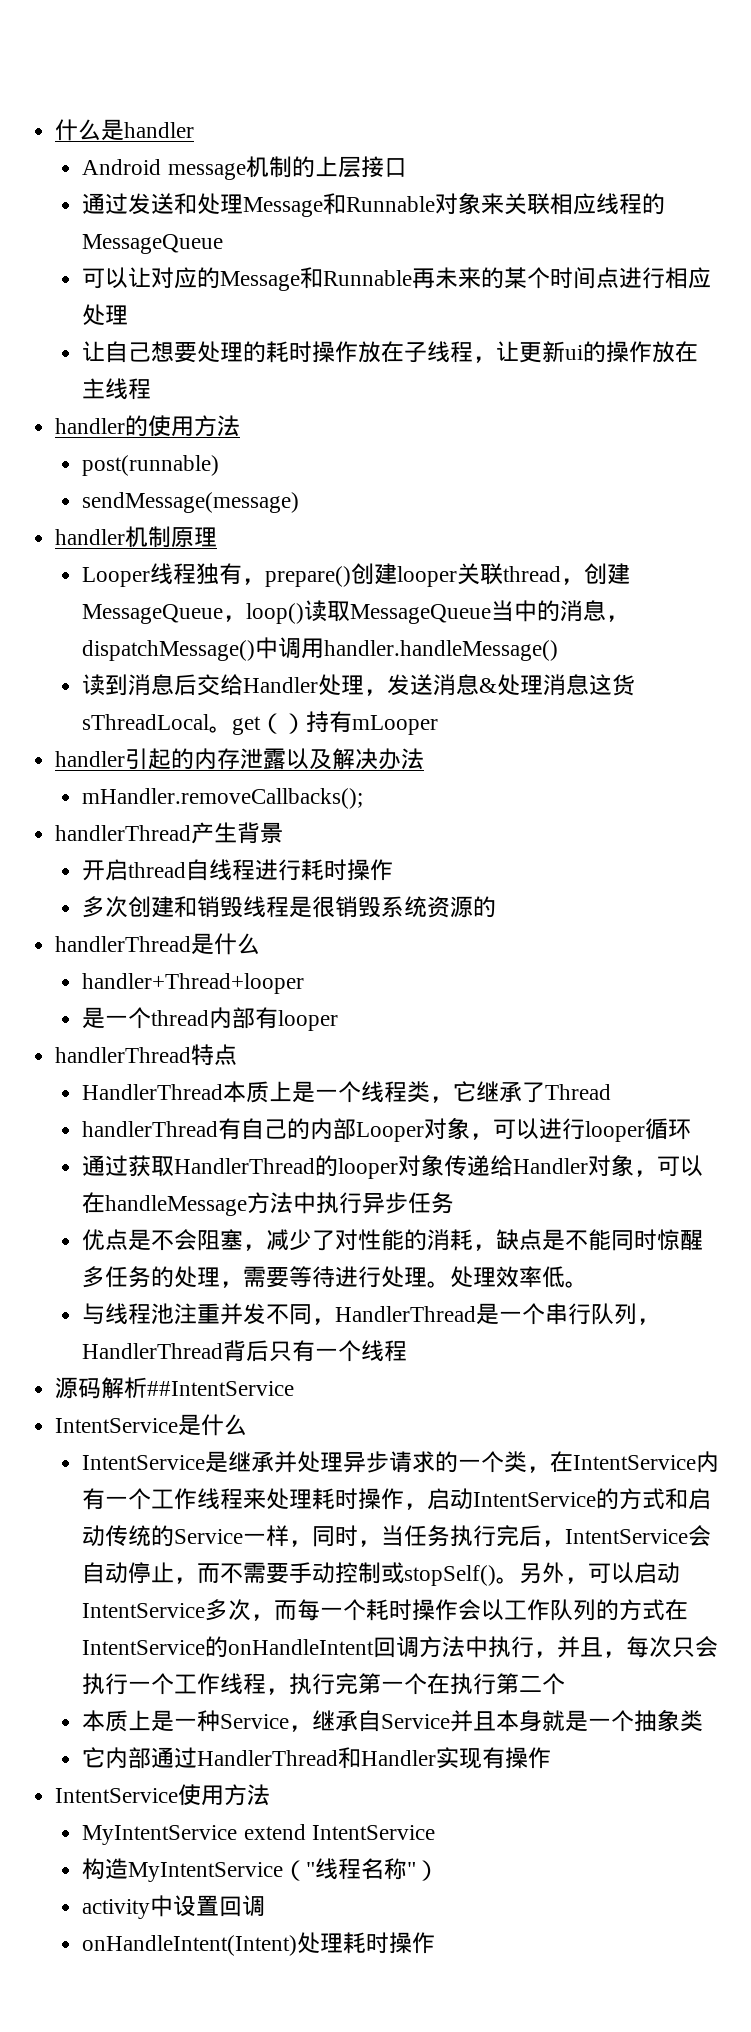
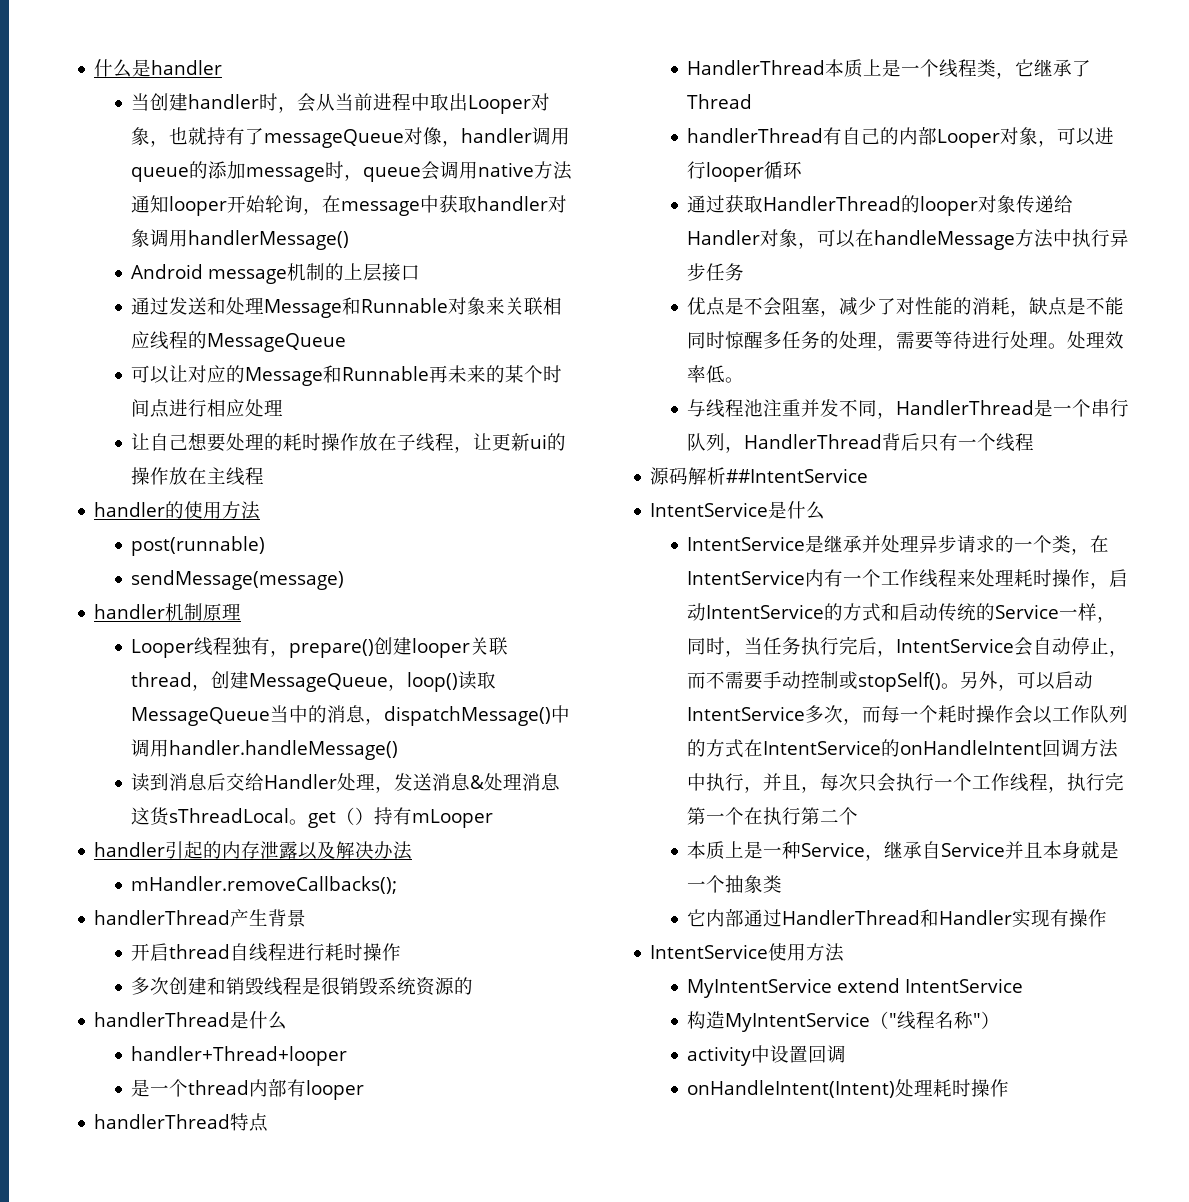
+ 当创建handler时，会从当前进程中取出Looper对象，也就持有了messageQueue对像，handler调用queue的添加message时，queue会调用native方法通知looper开始轮询，在message中获取handler对象调用handlerMessage()

